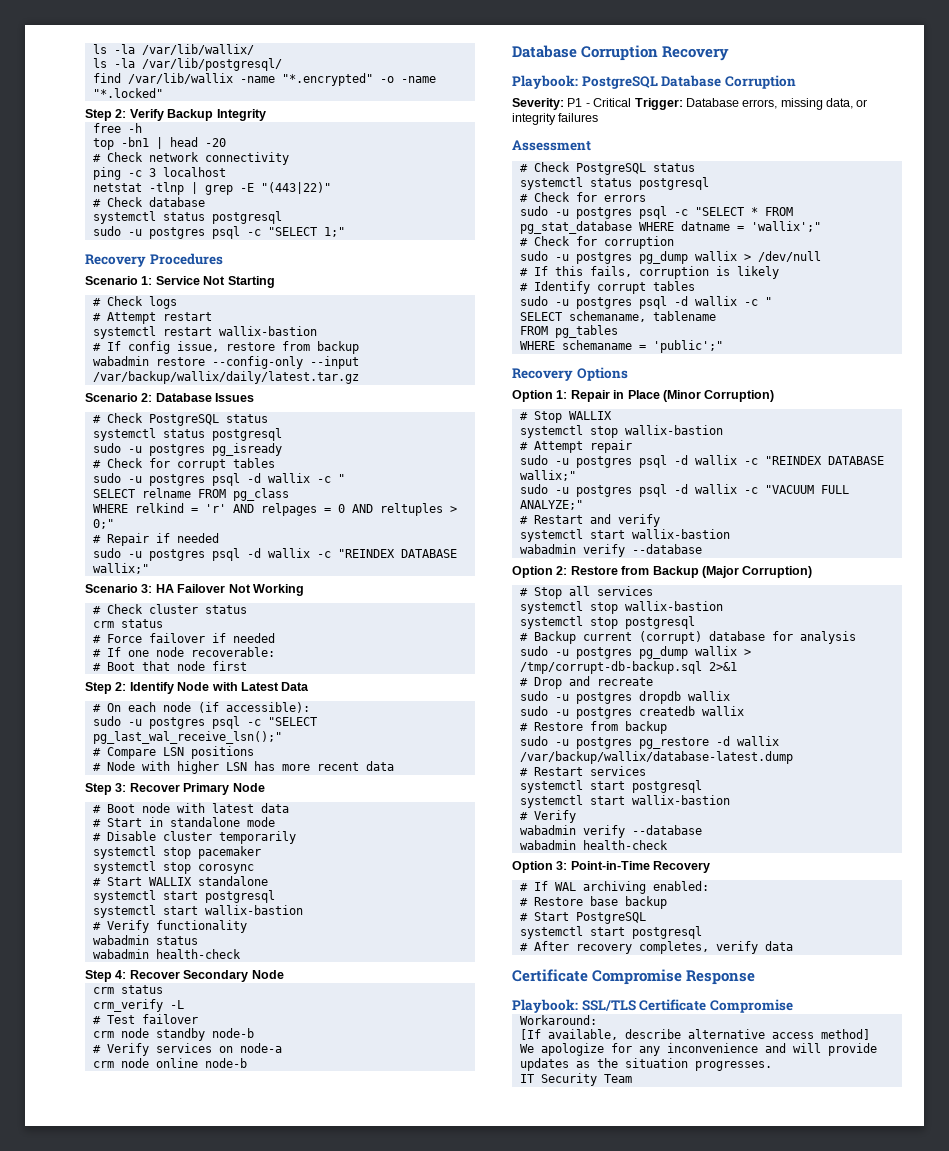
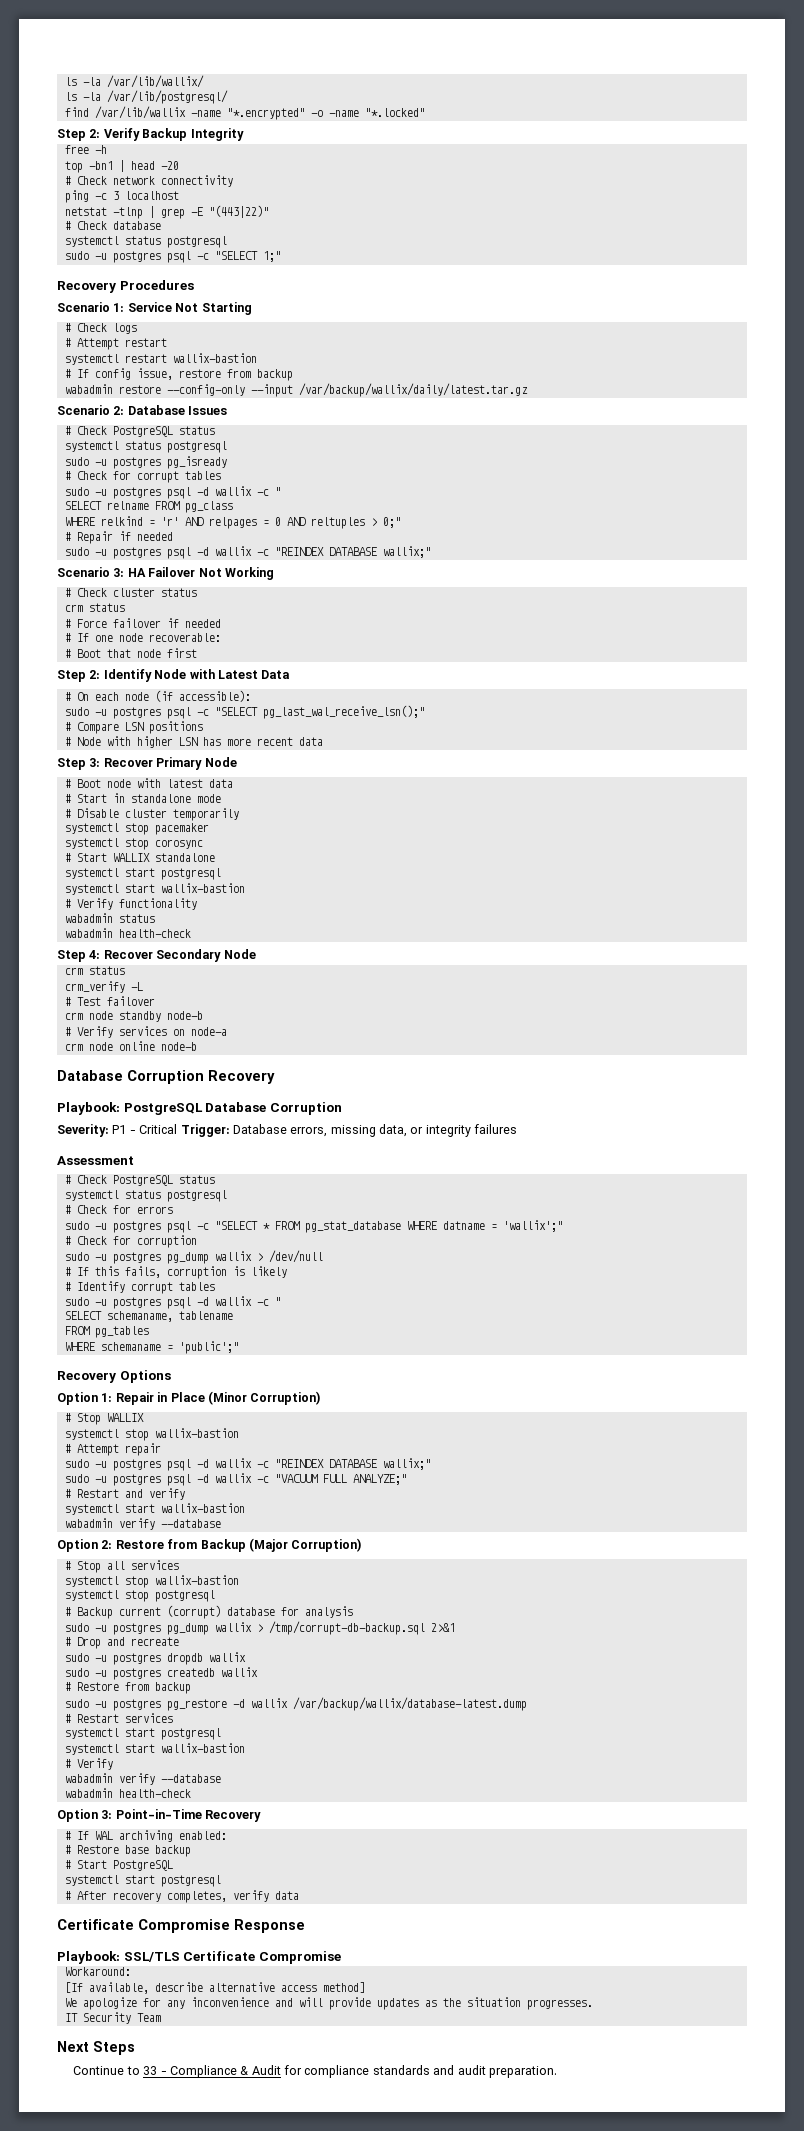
+ Next Steps
+ Continue to 33 - Compliance & Audit for compliance standards and audit preparation.

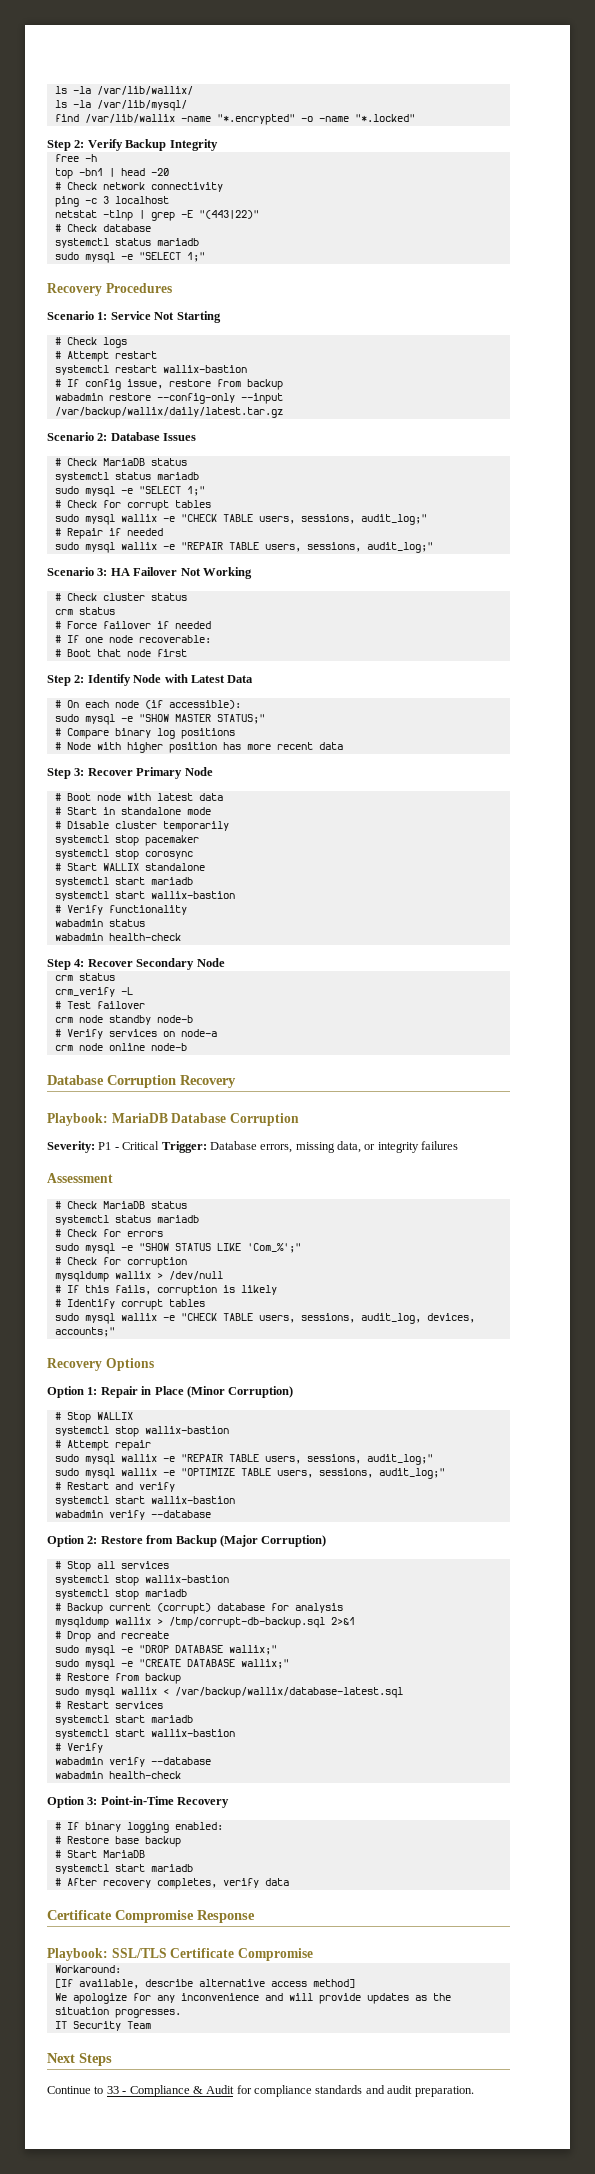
- ls -la /var/lib/postgresql/
+ ls -la /var/lib/mysql/
  # Check database
- systemctl status postgresql
- sudo -u postgres psql -c "SELECT 1;"
+ systemctl status mariadb
+ sudo mysql -e "SELECT 1;"
  Scenario 2: Database Issues
- # Check PostgreSQL status
- systemctl status postgresql
- sudo -u postgres pg_isready
+ # Check MariaDB status
+ systemctl status mariadb
+ sudo mysql -e "SELECT 1;"
  # Check for corrupt tables
- sudo -u postgres psql -d wallix -c "
- SELECT relname FROM pg_class
- WHERE relkind = 'r' AND relpages = 0 AND reltuples > 0;"
+ sudo mysql wallix -e "CHECK TABLE users, sessions, audit_log;"
  # Repair if needed
- sudo -u postgres psql -d wallix -c "REINDEX DATABASE wallix;"
+ sudo mysql wallix -e "REPAIR TABLE users, sessions, audit_log;"
- sudo -u postgres psql -c "SELECT pg_last_wal_receive_lsn();"
+ sudo mysql -e "SHOW MASTER STATUS;"
- # Compare LSN positions
+ # Compare binary log positions
- # Node with higher LSN has more recent data
+ # Node with higher position has more recent data
  # Start WALLIX standalone
- systemctl start postgresql
+ systemctl start mariadb
- Playbook: PostgreSQL Database Corruption
+ Playbook: MariaDB Database Corruption
  Assessment
- # Check PostgreSQL status
- systemctl status postgresql
+ # Check MariaDB status
+ systemctl status mariadb
- sudo -u postgres psql -c "SELECT * FROM pg_stat_database WHERE datname = 'wallix';"
+ sudo mysql -e "SHOW STATUS LIKE 'Com_%';"
- sudo -u postgres pg_dump wallix > /dev/null
+ mysqldump wallix > /dev/null
  # Identify corrupt tables
- sudo -u postgres psql -d wallix -c "
- SELECT schemaname, tablename
- FROM pg_tables
- WHERE schemaname = 'public';"
+ sudo mysql wallix -e "CHECK TABLE users, sessions, audit_log, devices, accounts;"
  # Attempt repair
- sudo -u postgres psql -d wallix -c "REINDEX DATABASE wallix;"
- sudo -u postgres psql -d wallix -c "VACUUM FULL ANALYZE;"
+ sudo mysql wallix -e "REPAIR TABLE users, sessions, audit_log;"
+ sudo mysql wallix -e "OPTIMIZE TABLE users, sessions, audit_log;"
- systemctl stop postgresql
+ systemctl stop mariadb
- sudo -u postgres pg_dump wallix > /tmp/corrupt-db-backup.sql 2>&1
+ mysqldump wallix > /tmp/corrupt-db-backup.sql 2>&1
- sudo -u postgres dropdb wallix
- sudo -u postgres createdb wallix
+ sudo mysql -e "DROP DATABASE wallix;"
+ sudo mysql -e "CREATE DATABASE wallix;"
- sudo -u postgres pg_restore -d wallix /var/backup/wallix/database-latest.dump
+ sudo mysql wallix < /var/backup/wallix/database-latest.sql
  # Restart services
- systemctl start postgresql
+ systemctl start mariadb
- # If WAL archiving enabled:
+ # If binary logging enabled:
- # Start PostgreSQL
- systemctl start postgresql
+ # Start MariaDB
+ systemctl start mariadb

